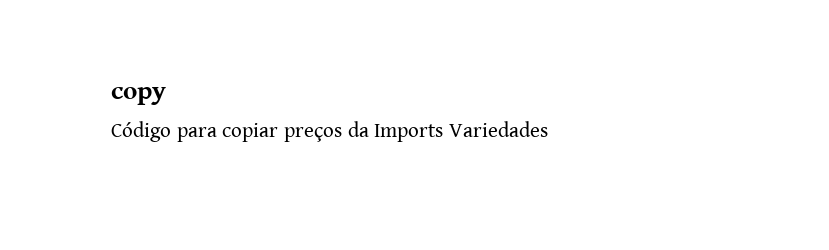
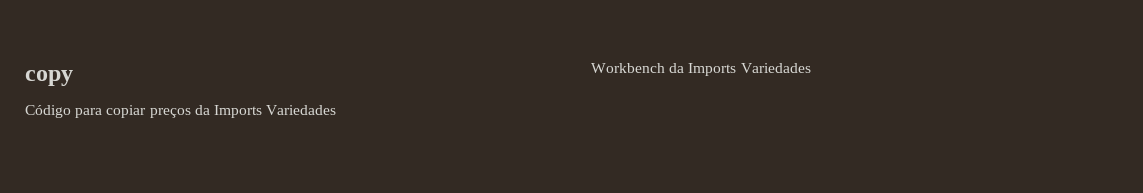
+ Workbench da Imports Variedades

